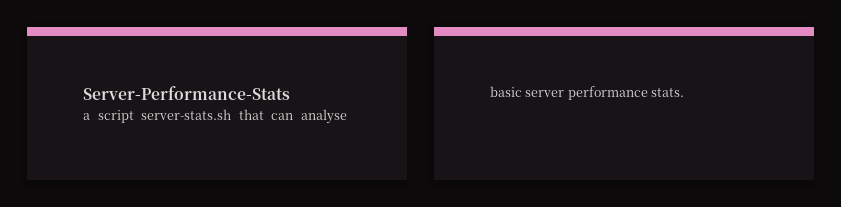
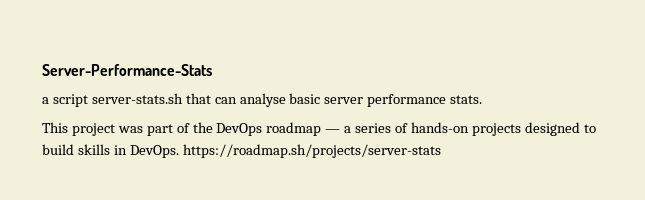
+ This project was part of the DevOps roadmap — a series of hands-on projects designed to build skills in DevOps. https://roadmap.sh/projects/server-stats

